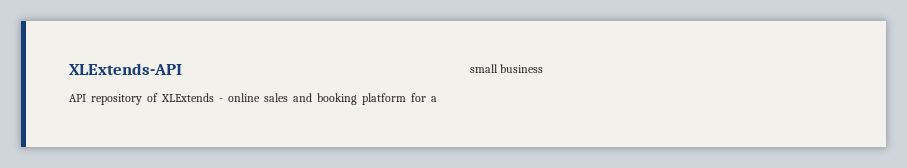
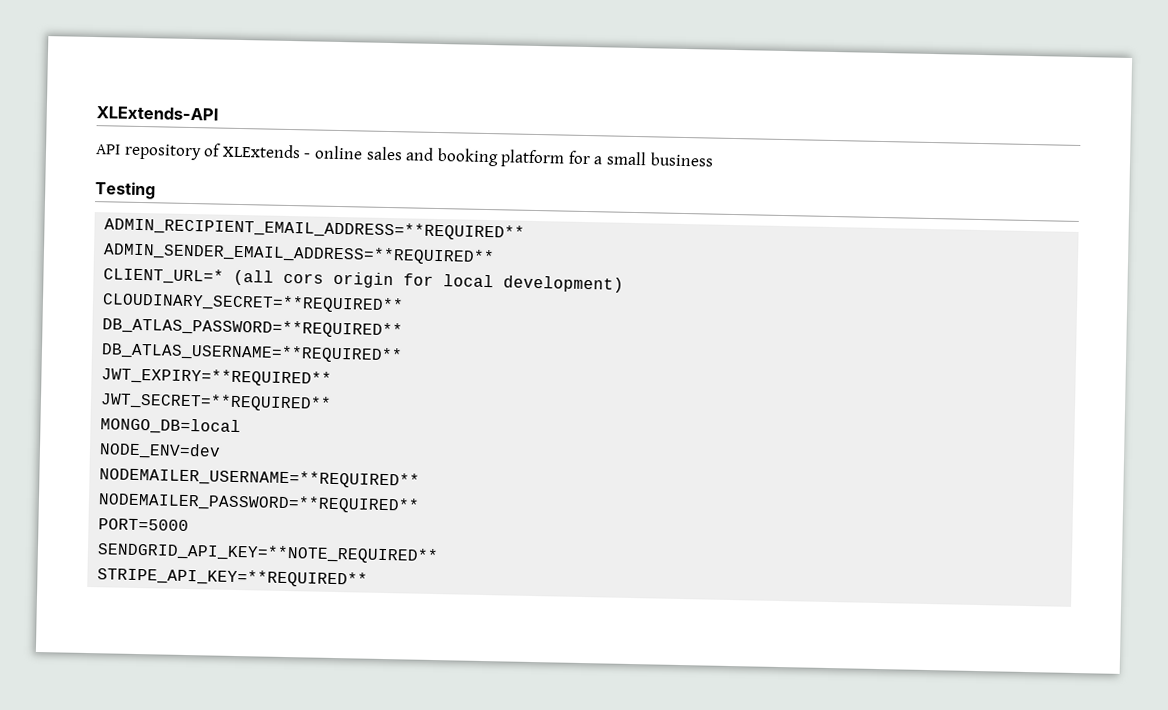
+ Testing
+ ADMIN_RECIPIENT_EMAIL_ADDRESS=**REQUIRED**
+ ADMIN_SENDER_EMAIL_ADDRESS=**REQUIRED**
+ CLIENT_URL=* (all cors origin for local development)
+ CLOUDINARY_SECRET=**REQUIRED**
+ DB_ATLAS_PASSWORD=**REQUIRED**
+ DB_ATLAS_USERNAME=**REQUIRED**
+ JWT_EXPIRY=**REQUIRED**
+ JWT_SECRET=**REQUIRED**
+ MONGO_DB=local
+ NODE_ENV=dev
+ NODEMAILER_USERNAME=**REQUIRED**
+ NODEMAILER_PASSWORD=**REQUIRED**
+ PORT=5000
+ SENDGRID_API_KEY=**NOTE_REQUIRED**
+ STRIPE_API_KEY=**REQUIRED**

